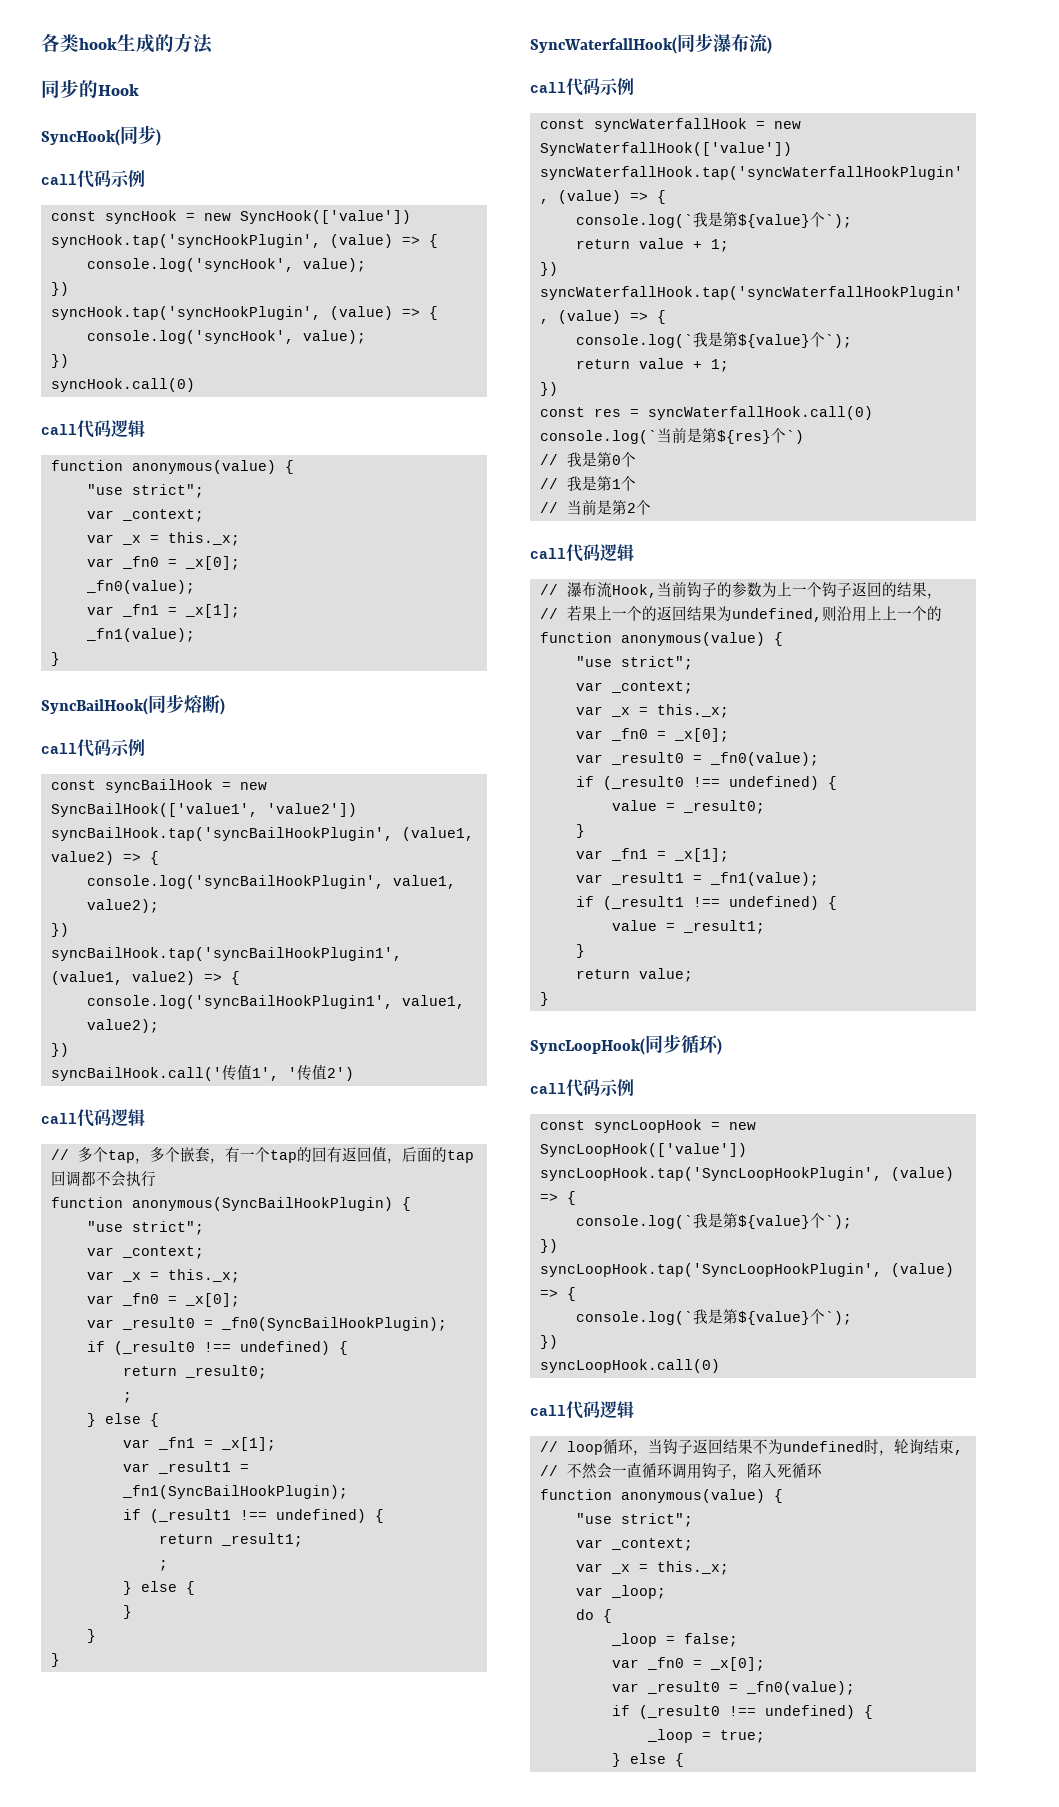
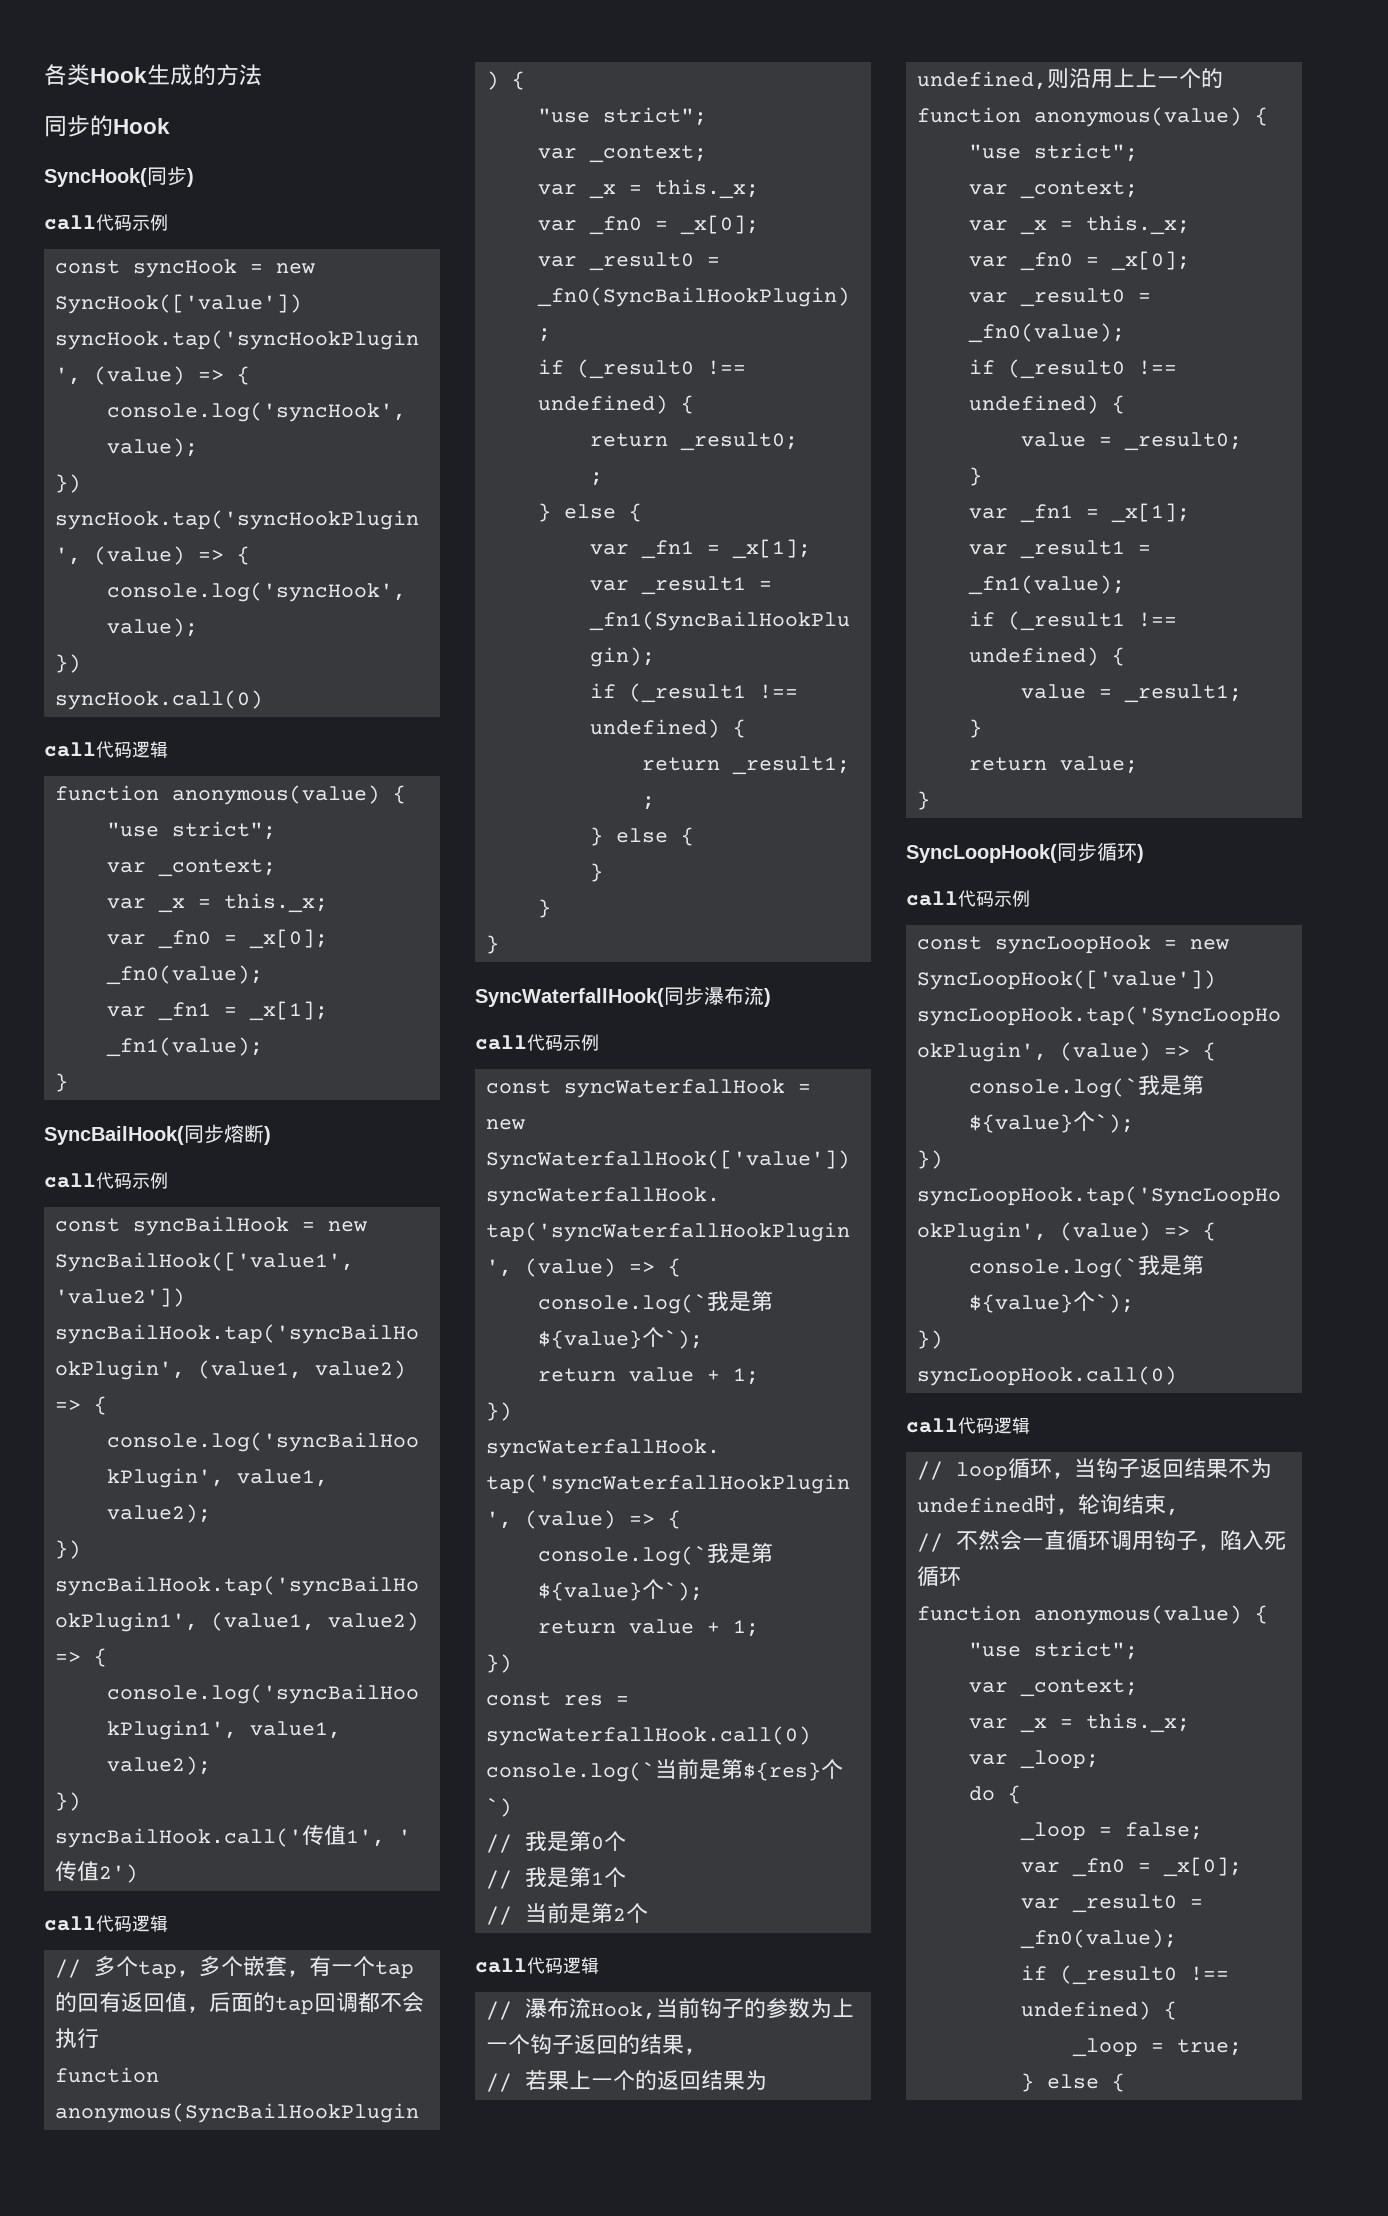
- 各类hook生成的方法
+ 各类Hook生成的方法

